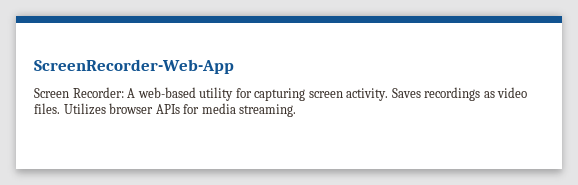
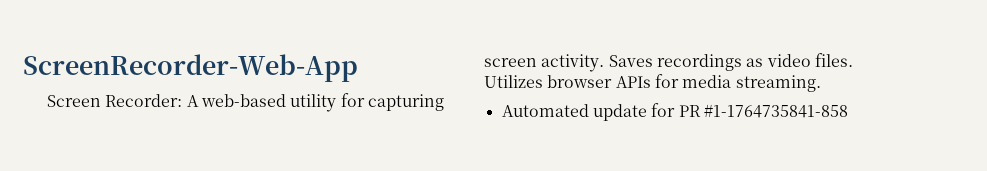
+ Automated update for PR #1-1764735841-858

